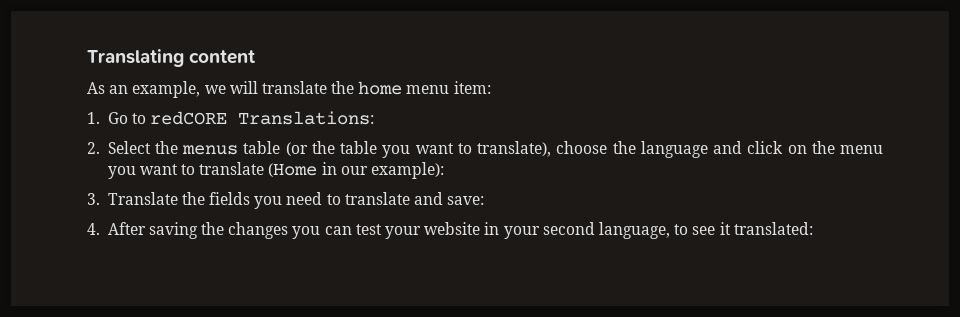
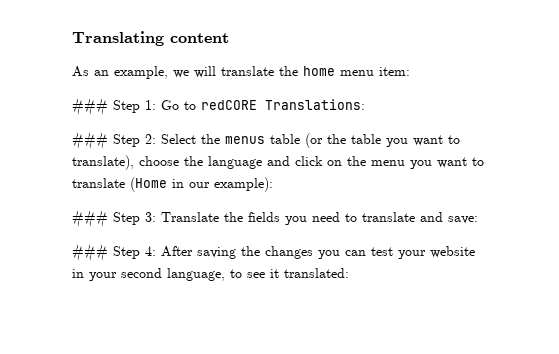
- 1. Go to redCORE Translations:
+ ### Step 1: Go to redCORE Translations:
- 2. Select the menus table (or the table you want to translate), choose the language and click on the menu you want to translate (Home in our example):
+ ### Step 2: Select the menus table (or the table you want to translate), choose the language and click on the menu you want to translate (Home in our example):
- 3. Translate the fields you need to translate and save:
+ ### Step 3: Translate the fields you need to translate and save:
- 4. After saving the changes you can test your website in your second language, to see it translated:
+ ### Step 4: After saving the changes you can test your website in your second language, to see it translated:

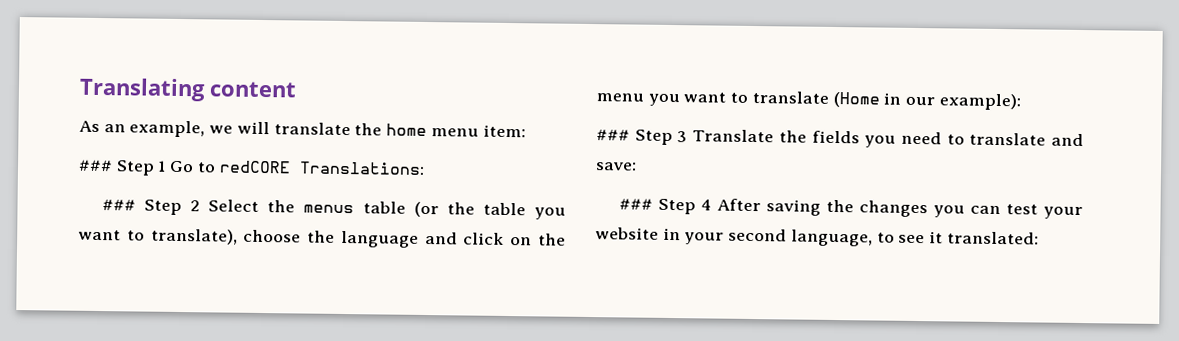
- ### Step 1: Go to redCORE Translations:
+ ### Step 1 Go to redCORE Translations:
- ### Step 2: Select the menus table (or the table you want to translate), choose the language and click on the menu you want to translate (Home in our example):
+ ### Step 2 Select the menus table (or the table you want to translate), choose the language and click on the menu you want to translate (Home in our example):
- ### Step 3: Translate the fields you need to translate and save:
+ ### Step 3 Translate the fields you need to translate and save:
- ### Step 4: After saving the changes you can test your website in your second language, to see it translated:
+ ### Step 4 After saving the changes you can test your website in your second language, to see it translated:

